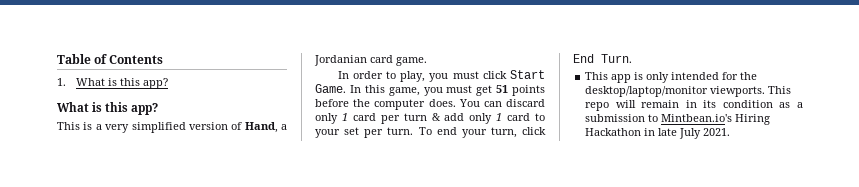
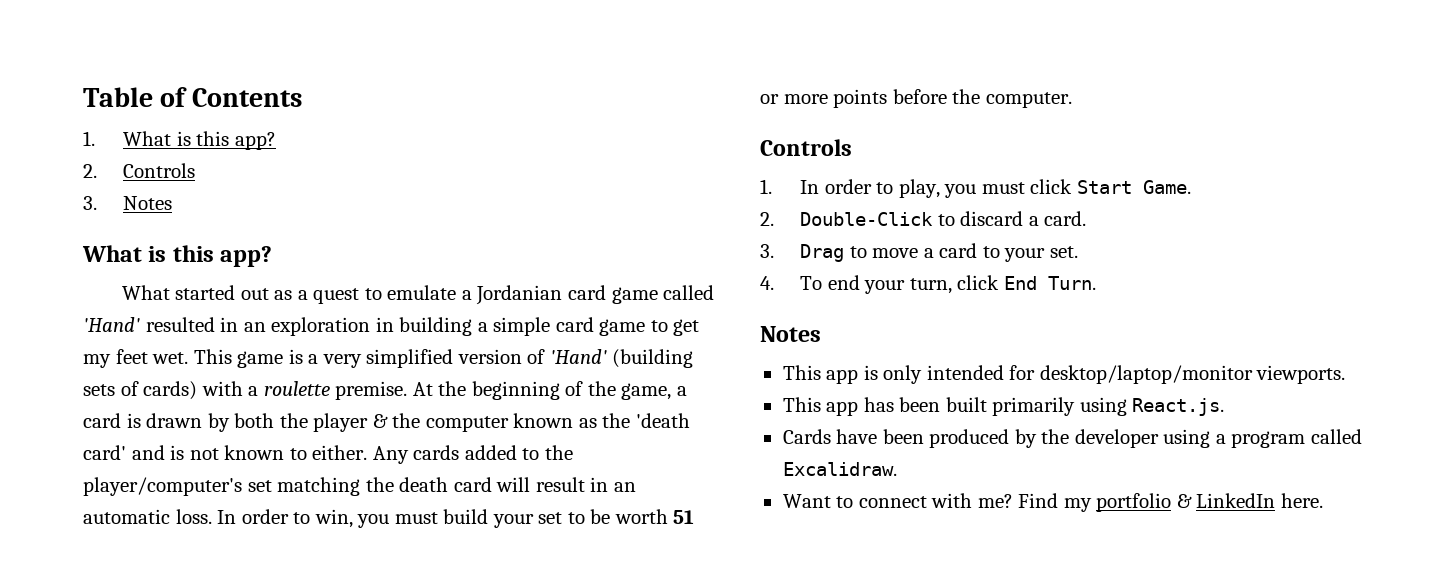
  1. What is this app?
+ 2. Controls
+ 3. Notes
  What is this app?
- This is a very simplified version of Hand, a Jordanian card game.
- In order to play, you must click Start Game. In this game, you must get 51 points before the computer does. You can discard only 1 card per turn & add only 1 card to your set per turn. To end your turn, click End Turn.
+ What started out as a quest to emulate a Jordanian card game called 'Hand' resulted in an exploration in building a simple card game to get my feet wet. This game is a very simplified version of 'Hand' (building sets of cards) with a roulette premise. At the beginning of the game, a card is drawn by both the player & the computer known as the 'death card' and is not known to either. Any cards added to the player/computer's set matching the death card will result in an automatic loss. In order to win, you must build your set to be worth 51 or more points before the computer.
+ Controls
+ 1. In order to play, you must click Start Game.
+ 2. Double-Click to discard a card.
+ 3. Drag to move a card to your set.
+ 4. To end your turn, click End Turn.
+ Notes
- This app is only intended for the desktop/laptop/monitor viewports. This repo will remain in its condition as a submission to Mintbean.io's Hiring Hackathon in late July 2021.
+ This app is only intended for desktop/laptop/monitor viewports.
+ This app has been built primarily using React.js.
+ Cards have been produced by the developer using a program called Excalidraw.
+ Want to connect with me? Find my portfolio & LinkedIn here.

